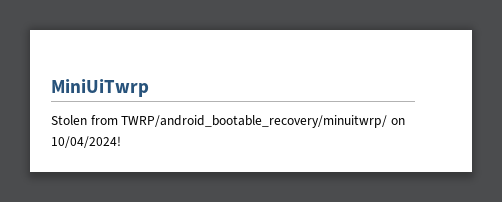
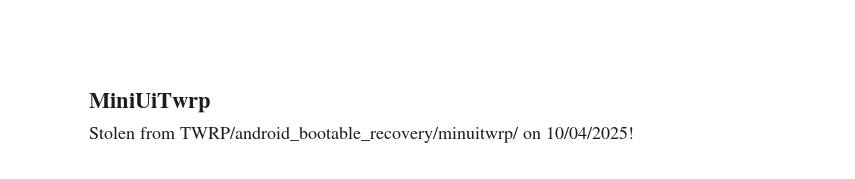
- Stolen from TWRP/android_bootable_recovery/minuitwrp/ on 10/04/2024!
+ Stolen from TWRP/android_bootable_recovery/minuitwrp/ on 10/04/2025!

